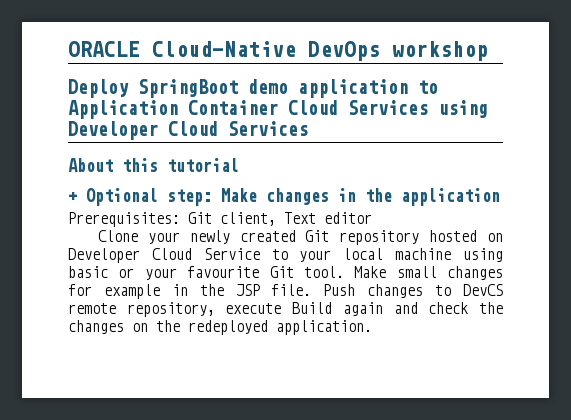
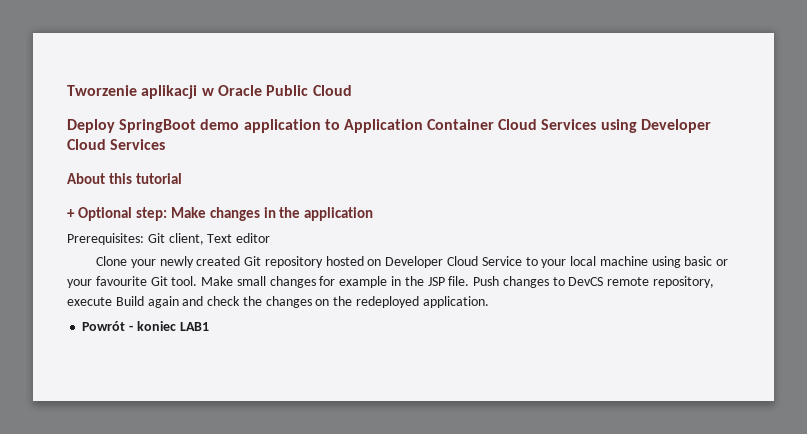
- ORACLE Cloud-Native DevOps workshop
+ Tworzenie aplikacji w Oracle Public Cloud
+ Powrót - koniec LAB1

